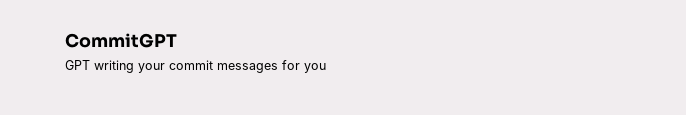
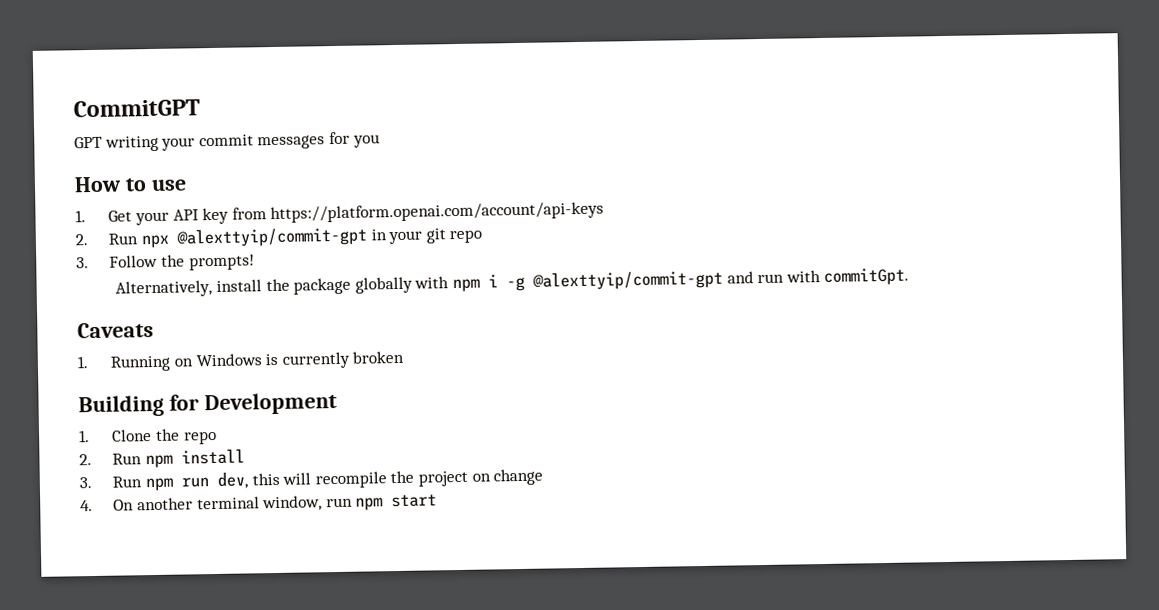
+ How to use
+ 1. Get your API key from https://platform.openai.com/account/api-keys
+ 2. Run npx @alexttyip/commit-gpt in your git repo
+ 3. Follow the prompts!
+ Alternatively, install the package globally with npm i -g @alexttyip/commit-gpt and run with commitGpt.
+ Caveats
+ 1. Running on Windows is currently broken
+ Building for Development
+ 1. Clone the repo
+ 2. Run npm install
+ 3. Run npm run dev, this will recompile the project on change
+ 4. On another terminal window, run npm start

